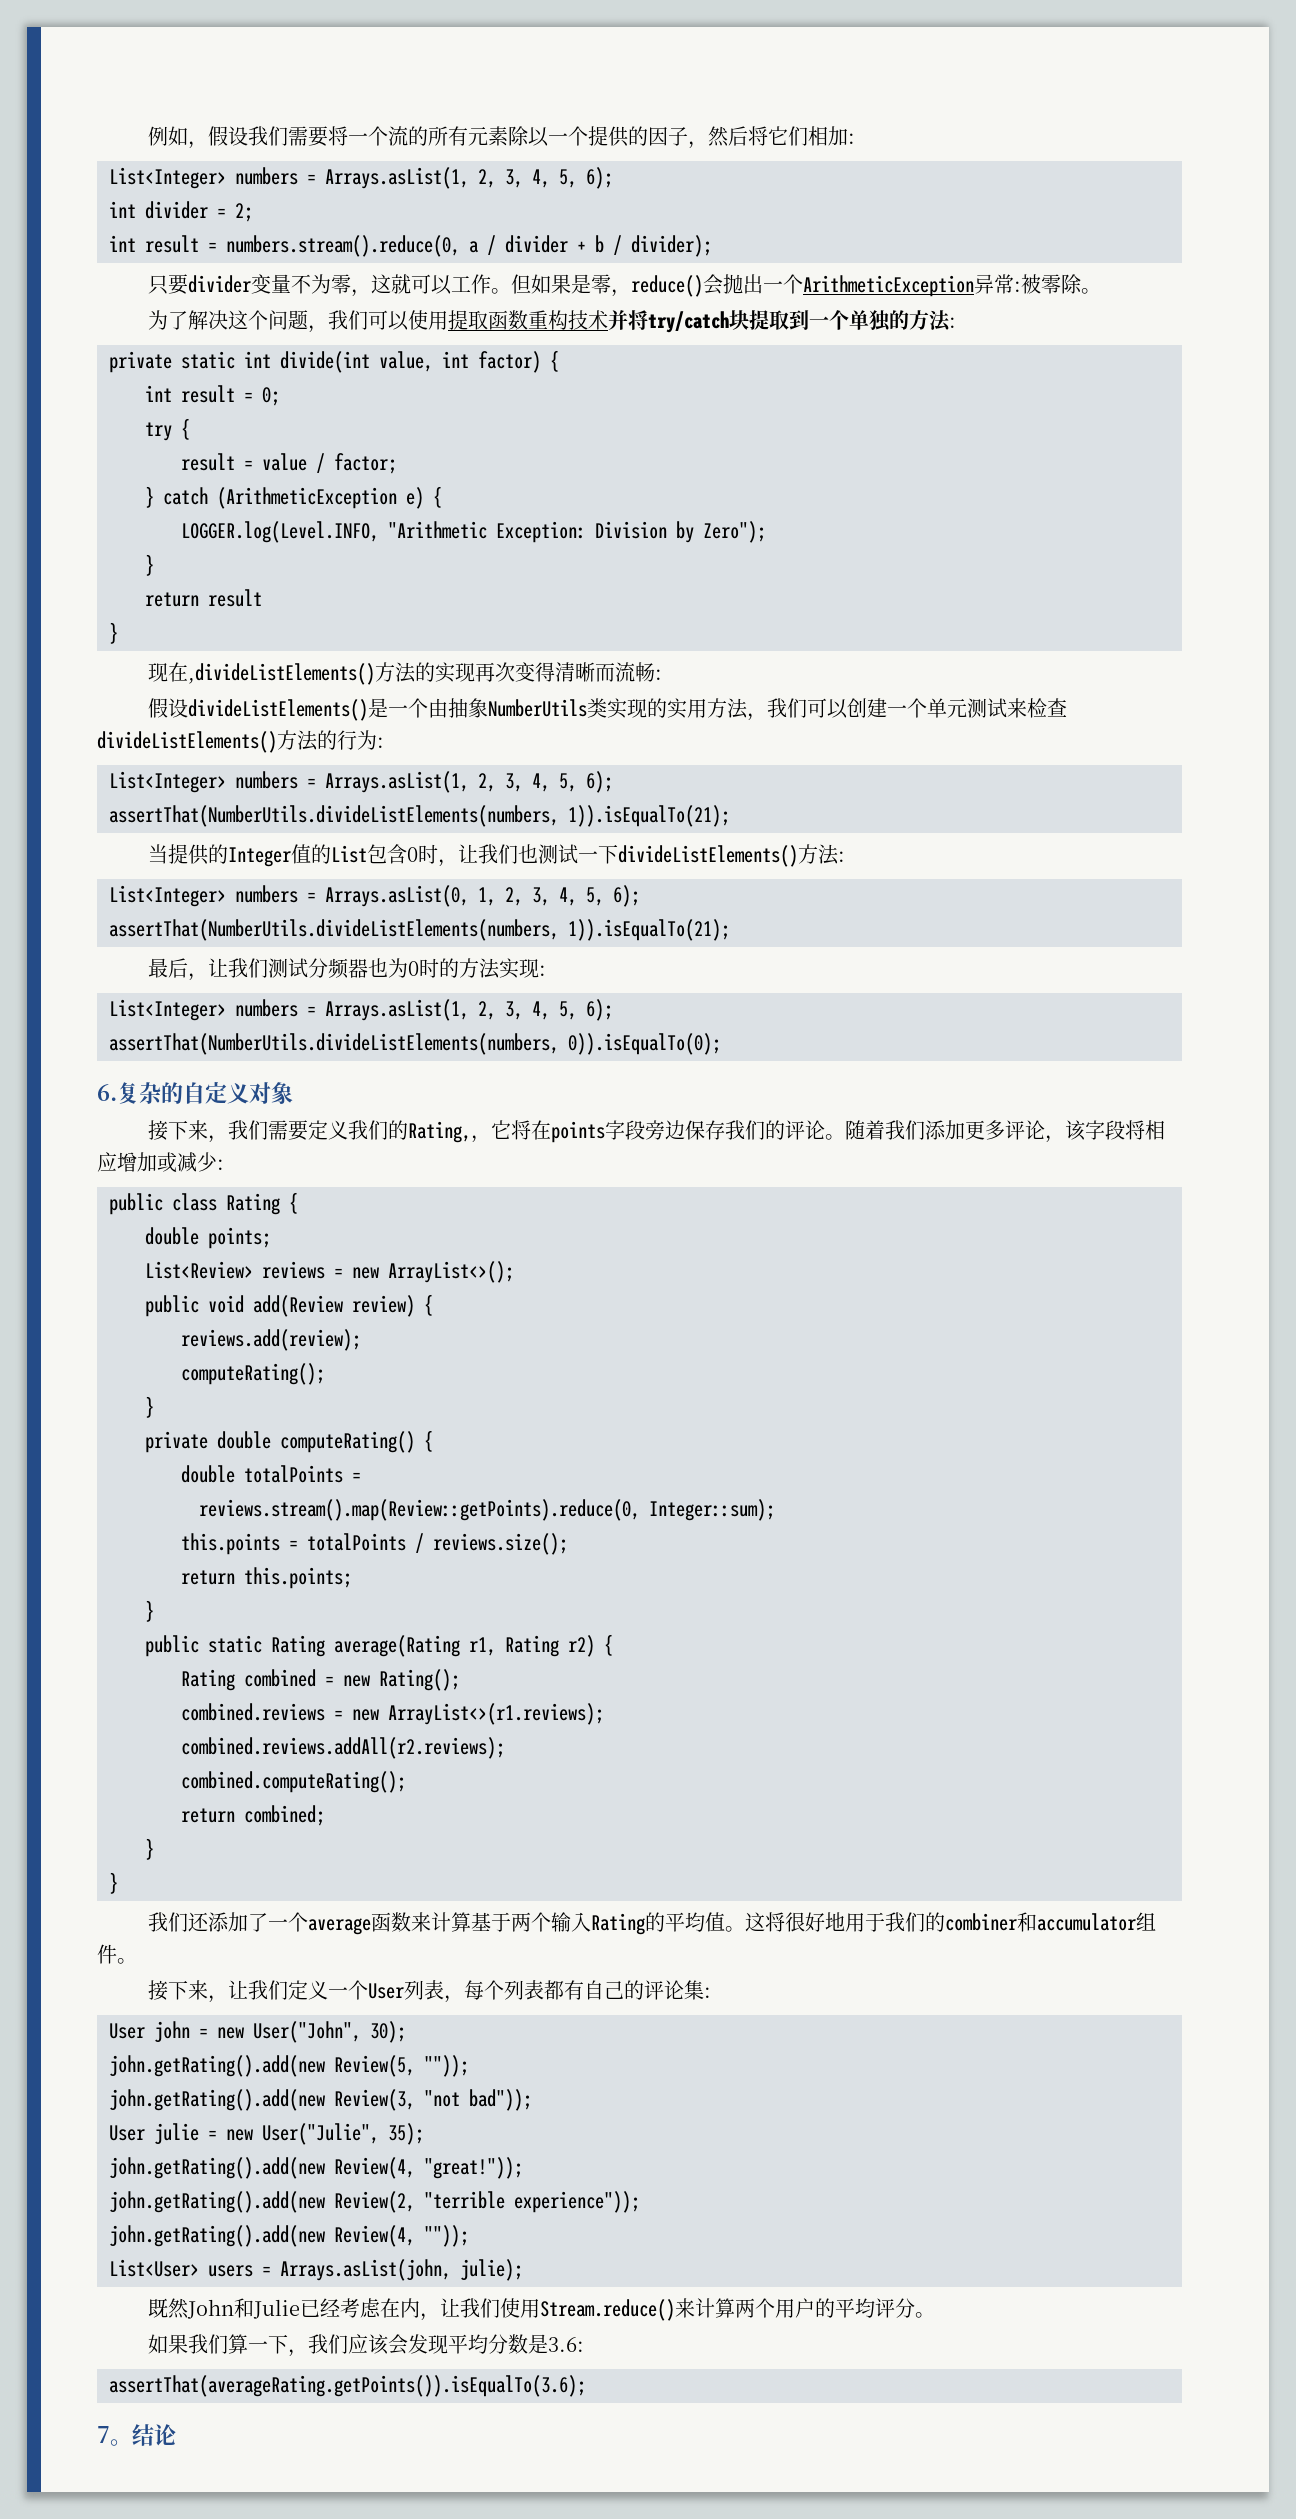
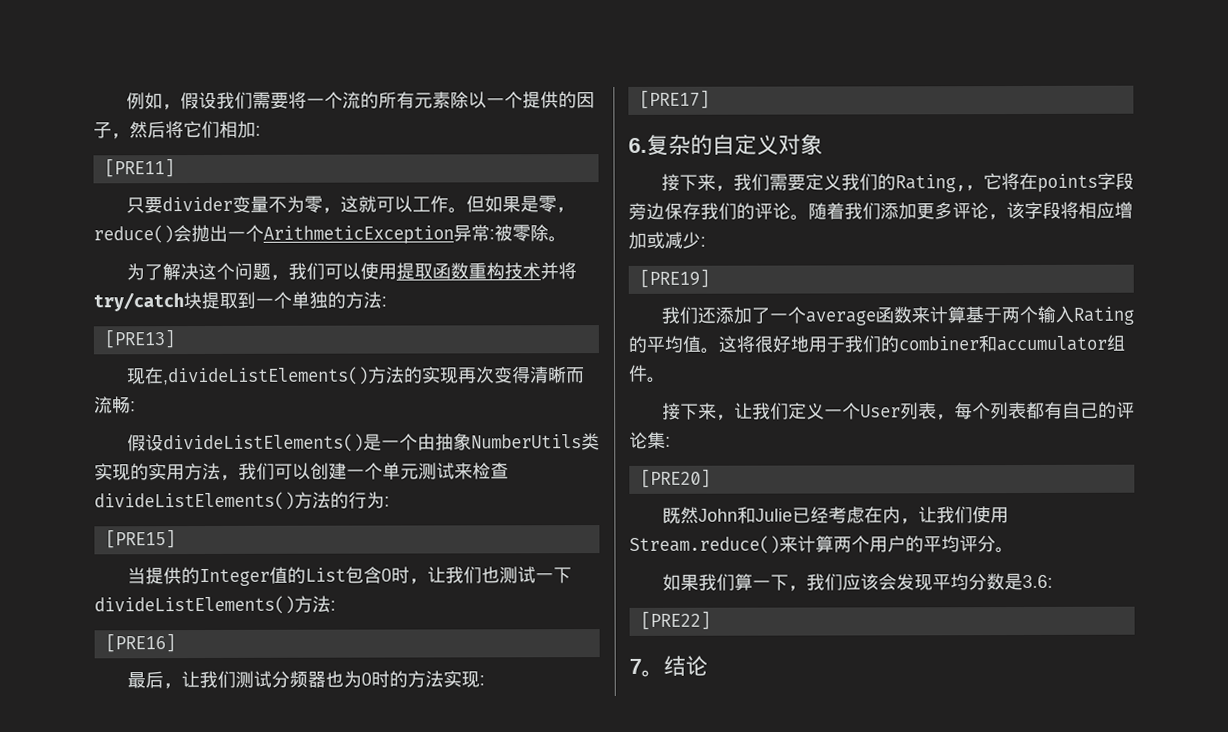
  例如，假设我们需要将一个流的所有元素除以一个提供的因子，然后将它们相加:
- List<Integer> numbers = Arrays.asList(1, 2, 3, 4, 5, 6);
- int divider = 2;
- int result = numbers.stream().reduce(0, a / divider + b / divider);
+ [PRE11]
- private static int divide(int value, int factor) {
- int result = 0;
- try {
- result = value / factor;
- } catch (ArithmeticException e) {
- LOGGER.log(Level.INFO, "Arithmetic Exception: Division by Zero");
- }
- return result
- }
+ [PRE13]
  假设divideListElements()是一个由抽象NumberUtils类实现的实用方法，我们可以创建一个单元测试来检查divideListElements()方法的行为:
- List<Integer> numbers = Arrays.asList(1, 2, 3, 4, 5, 6);
- assertThat(NumberUtils.divideListElements(numbers, 1)).isEqualTo(21);
+ [PRE15]
- List<Integer> numbers = Arrays.asList(0, 1, 2, 3, 4, 5, 6);
- assertThat(NumberUtils.divideListElements(numbers, 1)).isEqualTo(21);
+ [PRE16]
  最后，让我们测试分频器也为0时的方法实现:
- List<Integer> numbers = Arrays.asList(1, 2, 3, 4, 5, 6);
- assertThat(NumberUtils.divideListElements(numbers, 0)).isEqualTo(0);
+ [PRE17]
- public class Rating {
- double points;
- List<Review> reviews = new ArrayList<>();
- public void add(Review review) {
- reviews.add(review);
- computeRating();
- }
- private double computeRating() {
- double totalPoints =
- reviews.stream().map(Review::getPoints).reduce(0, Integer::sum);
- this.points = totalPoints / reviews.size();
- return this.points;
- }
- public static Rating average(Rating r1, Rating r2) {
- Rating combined = new Rating();
- combined.reviews = new ArrayList<>(r1.reviews);
- combined.reviews.addAll(r2.reviews);
- combined.computeRating();
- return combined;
- }
- }
+ [PRE19]
- User john = new User("John", 30);
- john.getRating().add(new Review(5, ""));
- john.getRating().add(new Review(3, "not bad"));
- User julie = new User("Julie", 35);
- john.getRating().add(new Review(4, "great!"));
- john.getRating().add(new Review(2, "terrible experience"));
- john.getRating().add(new Review(4, ""));
- List<User> users = Arrays.asList(john, julie);
+ [PRE20]
- assertThat(averageRating.getPoints()).isEqualTo(3.6);
+ [PRE22]

